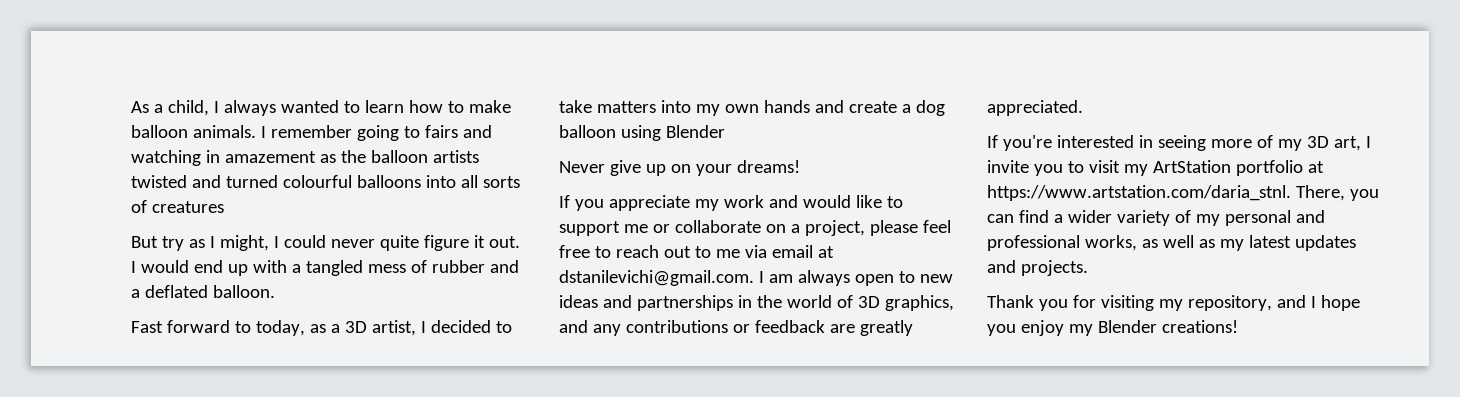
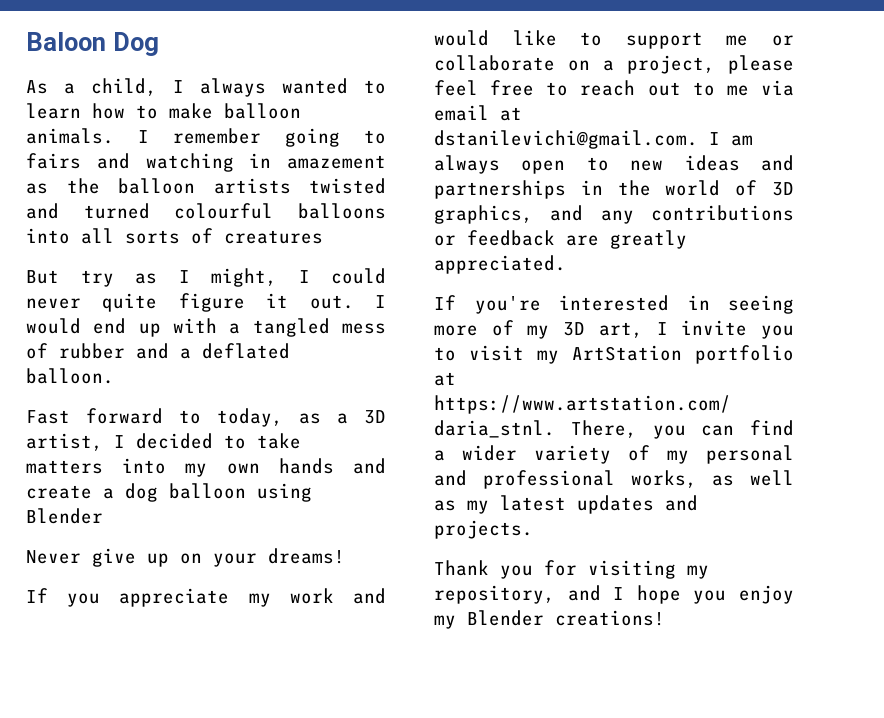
+ Baloon Dog

